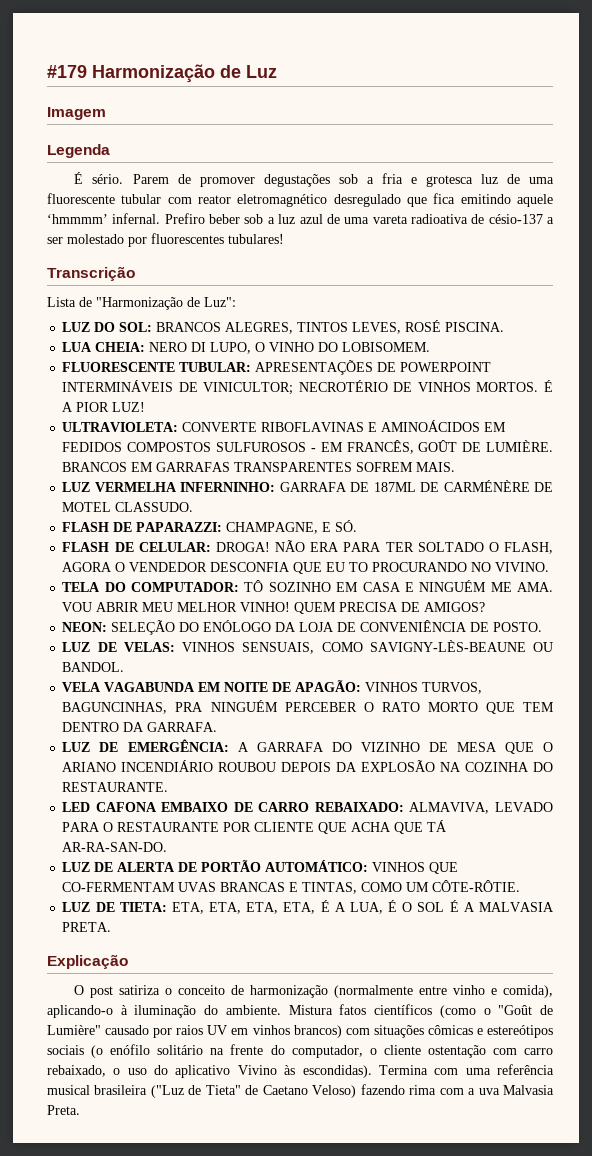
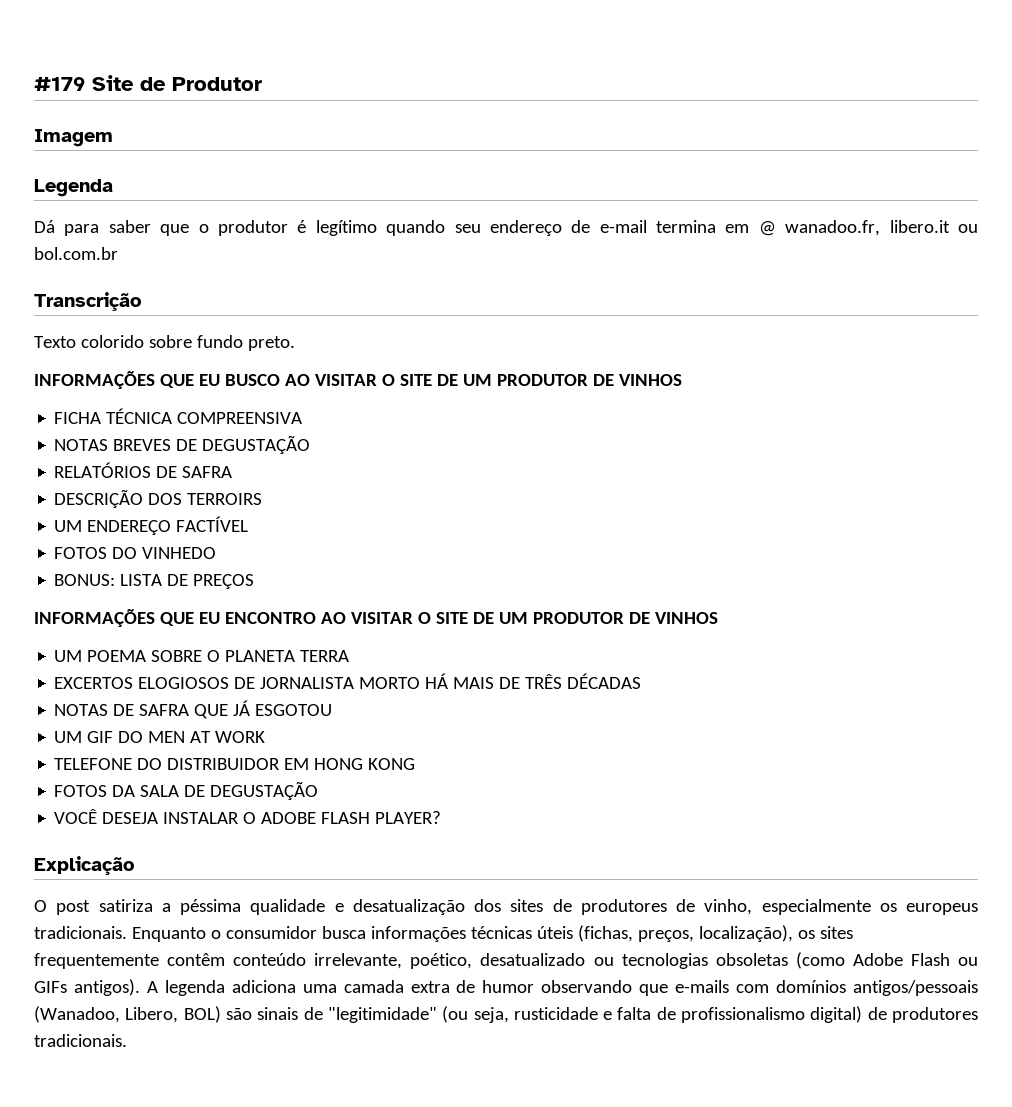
- #179 Harmonização de Luz
+ #179 Site de Produtor
- É sério. Parem de promover degustações sob a fria e grotesca luz de uma fluorescente tubular com reator eletromagnético desregulado que fica emitindo aquele ‘hmmmm’ infernal. Prefiro beber sob a luz azul de uma vareta radioativa de césio-137 a ser molestado por fluorescentes tubulares!
+ Dá para saber que o produtor é legítimo quando seu endereço de e-mail termina em @ wanadoo.fr, libero.it ou bol.com.br
  Transcrição
- Lista de "Harmonização de Luz":
- LUZ DO SOL: BRANCOS ALEGRES, TINTOS LEVES, ROSÉ PISCINA.
- LUA CHEIA: NERO DI LUPO, O VINHO DO LOBISOMEM.
- FLUORESCENTE TUBULAR: APRESENTAÇÕES DE POWERPOINT INTERMINÁVEIS DE VINICULTOR; NECROTÉRIO DE VINHOS MORTOS. É A PIOR LUZ!
- ULTRAVIOLETA: CONVERTE RIBOFLAVINAS E AMINOÁCIDOS EM FEDIDOS COMPOSTOS SULFUROSOS - EM FRANCÊS, GOÛT DE LUMIÈRE. BRANCOS EM GARRAFAS TRANSPARENTES SOFREM MAIS.
- LUZ VERMELHA INFERNINHO: GARRAFA DE 187ML DE CARMÉNÈRE DE MOTEL CLASSUDO.
- FLASH DE PAPARAZZI: CHAMPAGNE, E SÓ.
- FLASH DE CELULAR: DROGA! NÃO ERA PARA TER SOLTADO O FLASH, AGORA O VENDEDOR DESCONFIA QUE EU TO PROCURANDO NO VIVINO.
- TELA DO COMPUTADOR: TÔ SOZINHO EM CASA E NINGUÉM ME AMA. VOU ABRIR MEU MELHOR VINHO! QUEM PRECISA DE AMIGOS?
- NEON: SELEÇÃO DO ENÓLOGO DA LOJA DE CONVENIÊNCIA DE POSTO.
- LUZ DE VELAS: VINHOS SENSUAIS, COMO SAVIGNY-LÈS-BEAUNE OU BANDOL.
- VELA VAGABUNDA EM NOITE DE APAGÃO: VINHOS TURVOS, BAGUNCINHAS, PRA NINGUÉM PERCEBER O RATO MORTO QUE TEM DENTRO DA GARRAFA.
- LUZ DE EMERGÊNCIA: A GARRAFA DO VIZINHO DE MESA QUE O ARIANO INCENDIÁRIO ROUBOU DEPOIS DA EXPLOSÃO NA COZINHA DO RESTAURANTE.
- LED CAFONA EMBAIXO DE CARRO REBAIXADO: ALMAVIVA, LEVADO PARA O RESTAURANTE POR CLIENTE QUE ACHA QUE TÁ AR-RA-SAN-DO.
- LUZ DE ALERTA DE PORTÃO AUTOMÁTICO: VINHOS QUE CO-FERMENTAM UVAS BRANCAS E TINTAS, COMO UM CÔTE-RÔTIE.
- LUZ DE TIETA: ETA, ETA, ETA, ETA, É A LUA, É O SOL É A MALVASIA PRETA.
+ Texto colorido sobre fundo preto.
+ INFORMAÇÕES QUE EU BUSCO AO VISITAR O SITE DE UM PRODUTOR DE VINHOS
+ FICHA TÉCNICA COMPREENSIVA
+ NOTAS BREVES DE DEGUSTAÇÃO
+ RELATÓRIOS DE SAFRA
+ DESCRIÇÃO DOS TERROIRS
+ UM ENDEREÇO FACTÍVEL
+ FOTOS DO VINHEDO
+ BONUS: LISTA DE PREÇOS
+ INFORMAÇÕES QUE EU ENCONTRO AO VISITAR O SITE DE UM PRODUTOR DE VINHOS
+ UM POEMA SOBRE O PLANETA TERRA
+ EXCERTOS ELOGIOSOS DE JORNALISTA MORTO HÁ MAIS DE TRÊS DÉCADAS
+ NOTAS DE SAFRA QUE JÁ ESGOTOU
+ UM GIF DO MEN AT WORK
+ TELEFONE DO DISTRIBUIDOR EM HONG KONG
+ FOTOS DA SALA DE DEGUSTAÇÃO
+ VOCÊ DESEJA INSTALAR O ADOBE FLASH PLAYER?
  Explicação
- O post satiriza o conceito de harmonização (normalmente entre vinho e comida), aplicando-o à iluminação do ambiente. Mistura fatos científicos (como o "Goût de Lumière" causado por raios UV em vinhos brancos) com situações cômicas e estereótipos sociais (o enófilo solitário na frente do computador, o cliente ostentação com carro rebaixado, o uso do aplicativo Vivino às escondidas). Termina com uma referência musical brasileira ("Luz de Tieta" de Caetano Veloso) fazendo rima com a uva Malvasia Preta.
+ O post satiriza a péssima qualidade e desatualização dos sites de produtores de vinho, especialmente os europeus tradicionais. Enquanto o consumidor busca informações técnicas úteis (fichas, preços, localização), os sites frequentemente contêm conteúdo irrelevante, poético, desatualizado ou tecnologias obsoletas (como Adobe Flash ou GIFs antigos). A legenda adiciona uma camada extra de humor observando que e-mails com domínios antigos/pessoais (Wanadoo, Libero, BOL) são sinais de "legitimidade" (ou seja, rusticidade e falta de profissionalismo digital) de produtores tradicionais.

